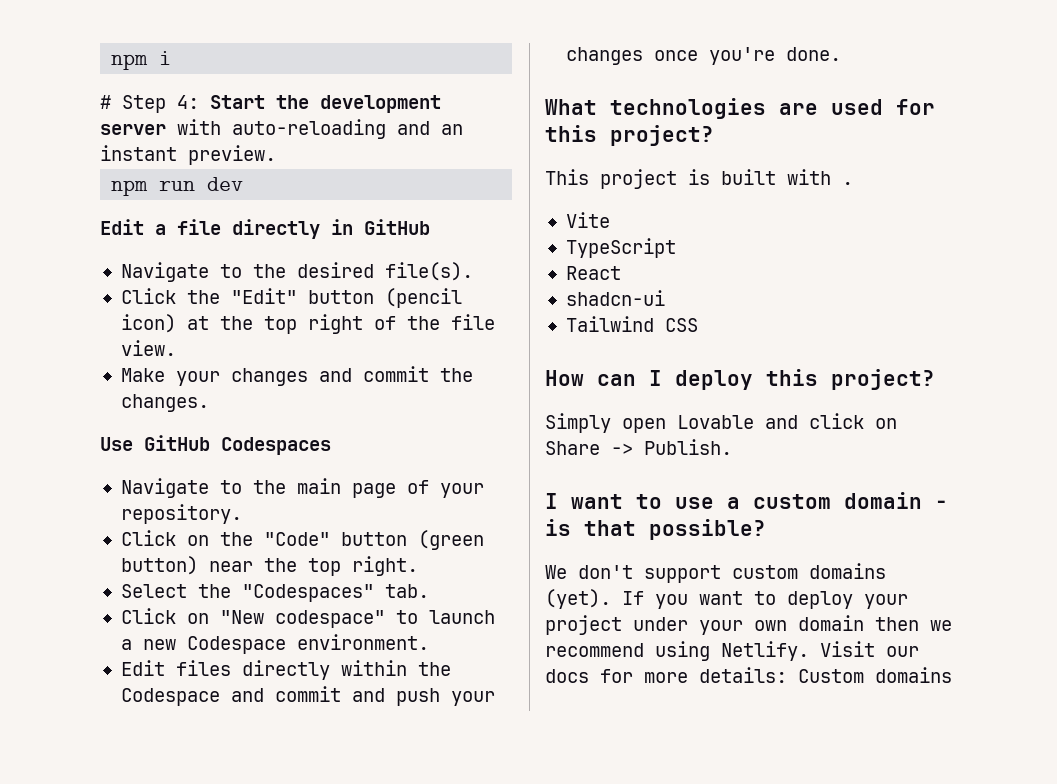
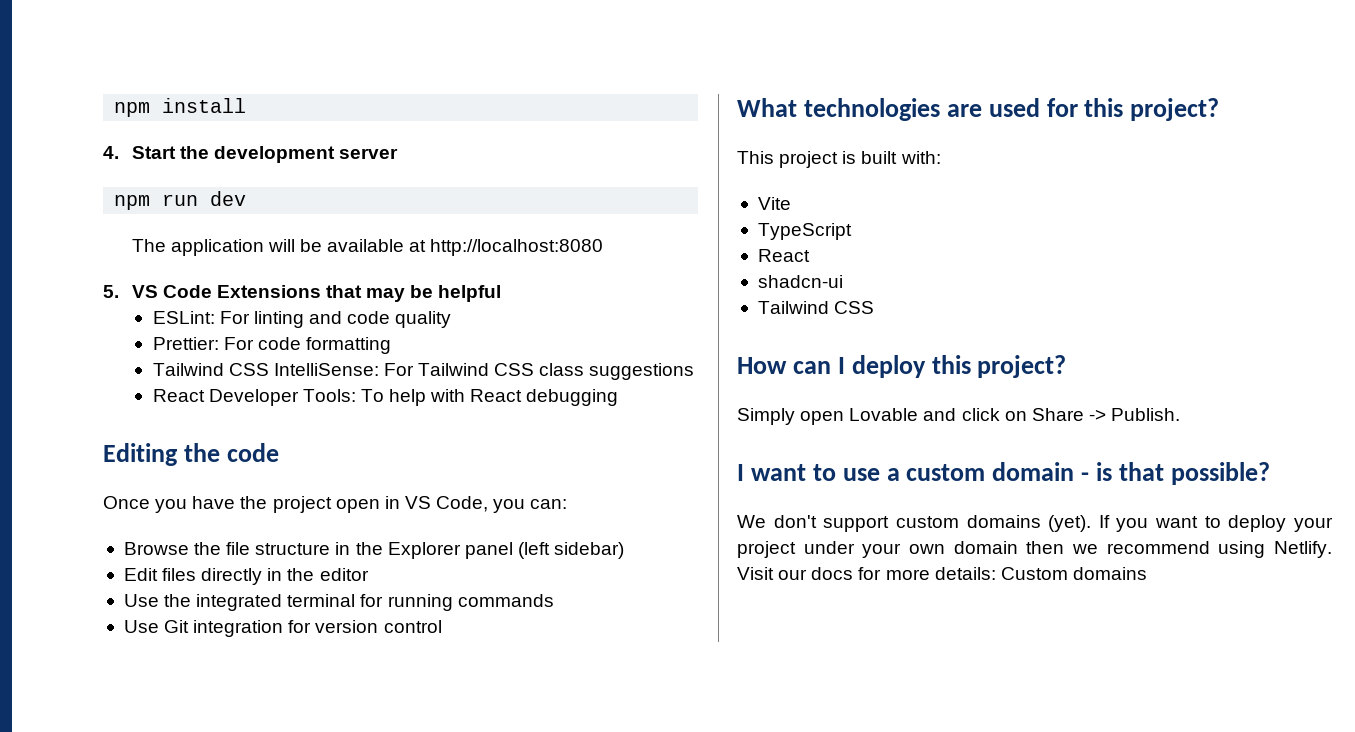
- npm i
- # Step 4: Start the development server with auto-reloading and an instant preview.
+ npm install
+ 4. Start the development server
  npm run dev
- Edit a file directly in GitHub
- Navigate to the desired file(s).
- Click the "Edit" button (pencil icon) at the top right of the file view.
- Make your changes and commit the changes.
- Use GitHub Codespaces
- Navigate to the main page of your repository.
- Click on the "Code" button (green button) near the top right.
- Select the "Codespaces" tab.
- Click on "New codespace" to launch a new Codespace environment.
- Edit files directly within the Codespace and commit and push your changes once you're done.
+ The application will be available at http://localhost:8080
+ 5. VS Code Extensions that may be helpful
+ ESLint: For linting and code quality
+ Prettier: For code formatting
+ Tailwind CSS IntelliSense: For Tailwind CSS class suggestions
+ React Developer Tools: To help with React debugging
+ Editing the code
+ Once you have the project open in VS Code, you can:
+ Browse the file structure in the Explorer panel (left sidebar)
+ Edit files directly in the editor
+ Use the integrated terminal for running commands
+ Use Git integration for version control
- This project is built with .
+ This project is built with:

